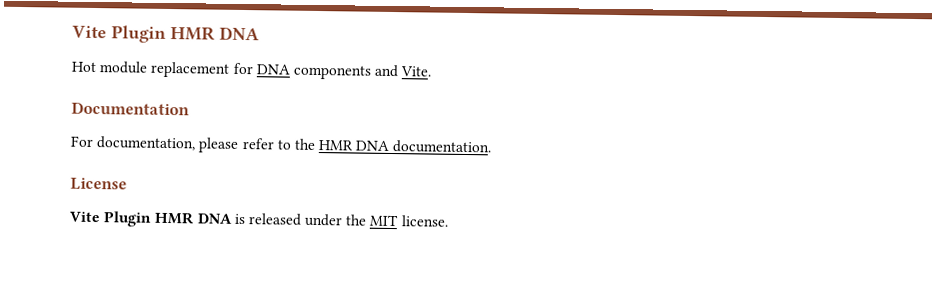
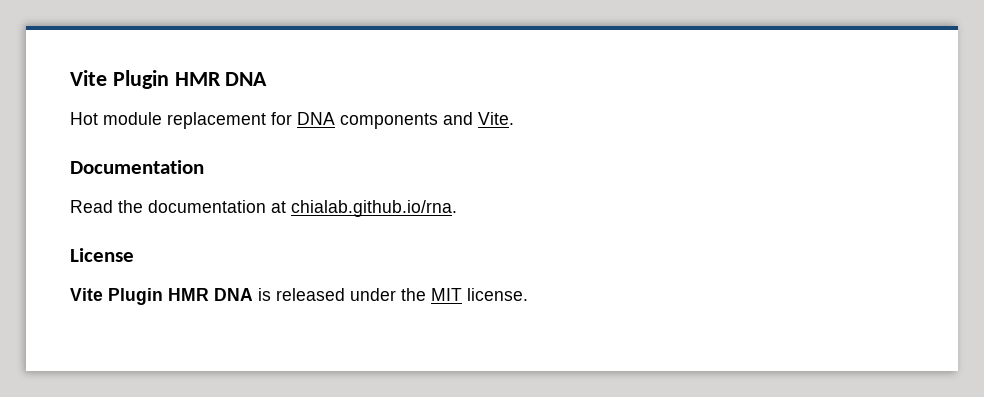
- For documentation, please refer to the HMR DNA documentation.
+ Read the documentation at chialab.github.io/rna.

